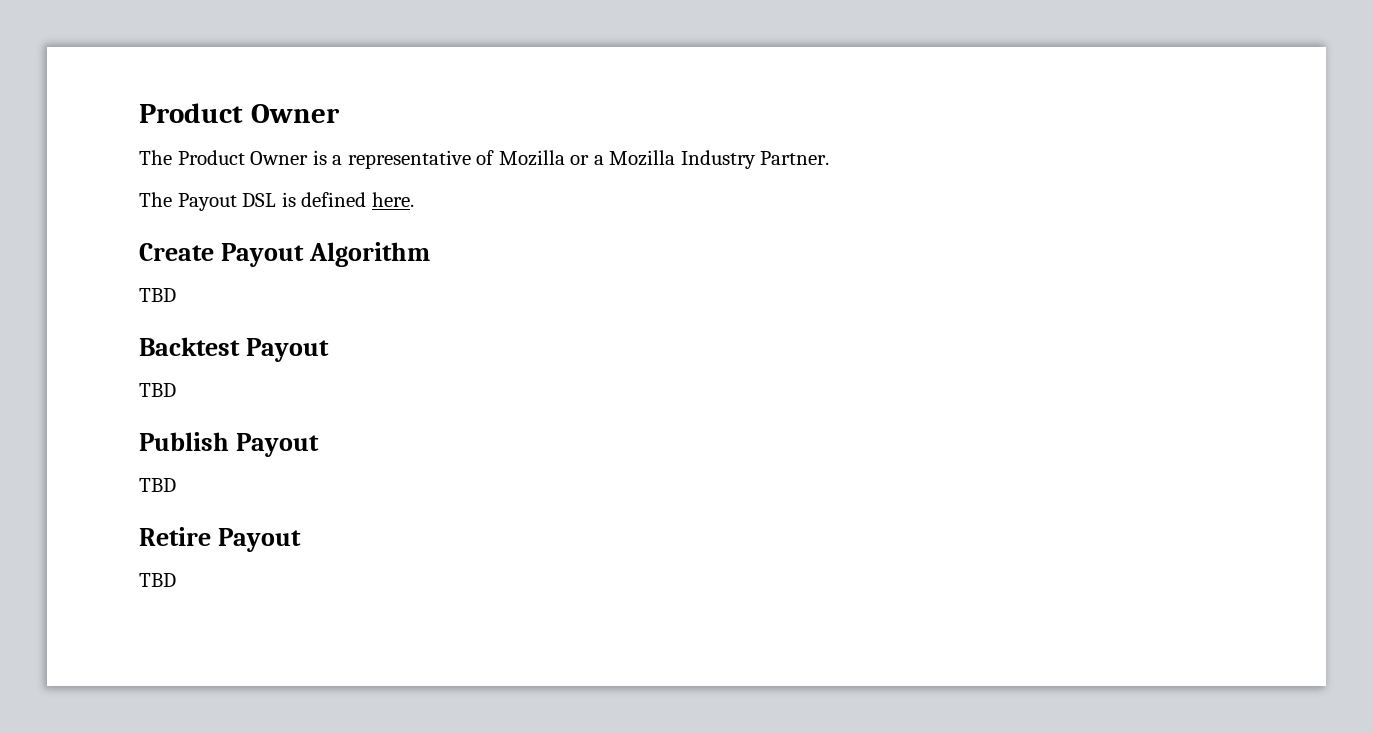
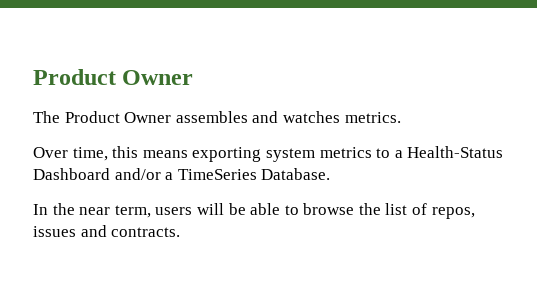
- The Product Owner is a representative of Mozilla or a Mozilla Industry Partner.
- The Payout DSL is defined here.
- Create Payout Algorithm
- TBD
- Backtest Payout
- TBD
- Publish Payout
- TBD
- Retire Payout
- TBD
+ The Product Owner assembles and watches metrics.
+ Over time, this means exporting system metrics to a Health-Status Dashboard and/or a TimeSeries Database.
+ In the near term, users will be able to browse the list of repos, issues and contracts.

